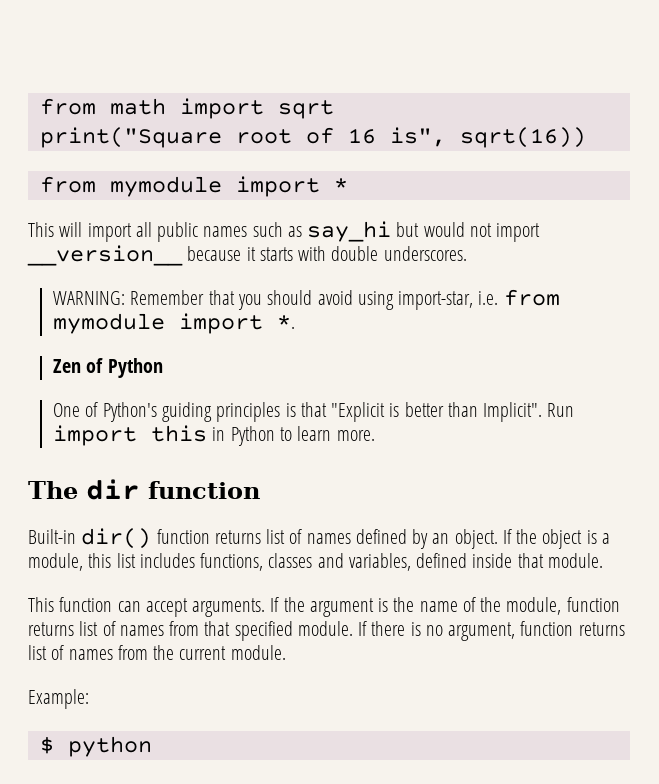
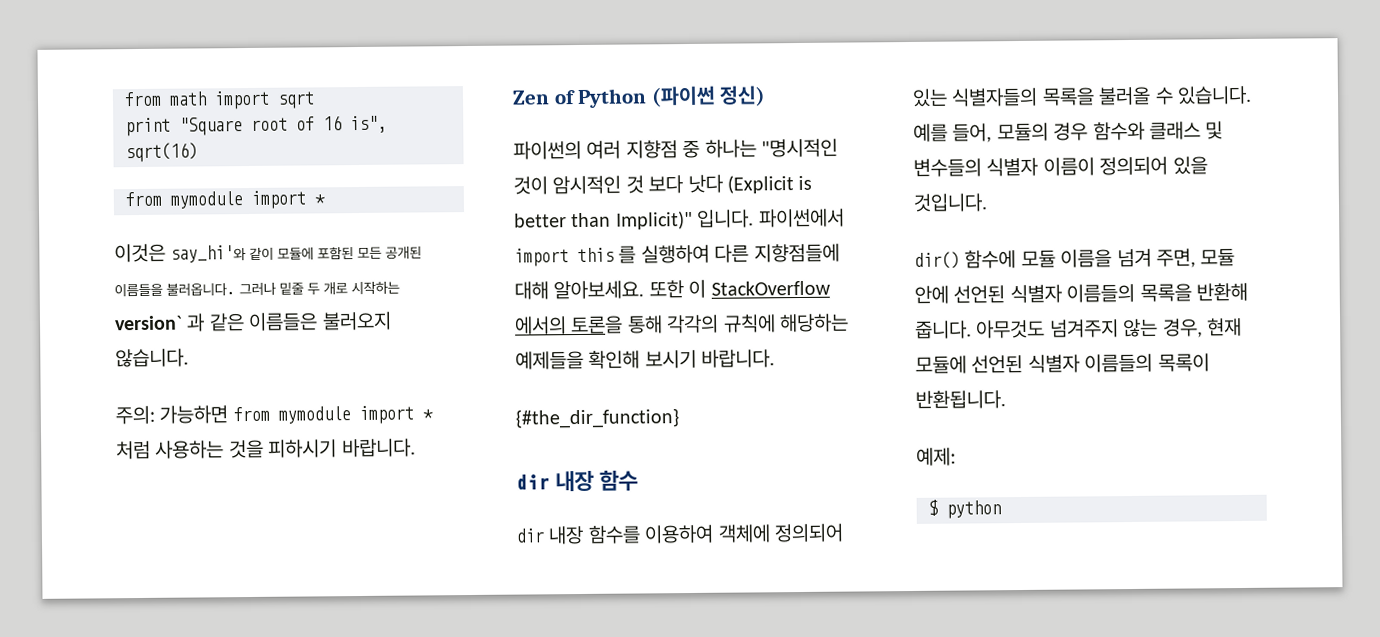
- print("Square root of 16 is", sqrt(16))
+ print "Square root of 16 is", sqrt(16)
- This will import all public names such as say_hi but would not import __version__ because it starts with double underscores.
- WARNING: Remember that you should avoid using import-star, i.e. from mymodule import *.
- Zen of Python
- One of Python's guiding principles is that "Explicit is better than Implicit". Run import this in Python to learn more.
- The dir function
- Built-in dir() function returns list of names defined by an object. If the object is a module, this list includes functions, classes and variables, defined inside that module.
- This function can accept arguments. If the argument is the name of the module, function returns list of names from that specified module. If there is no argument, function returns list of names from the current module.
- Example:
+ 이것은 say_hi'와 같이 모듈에 포함된 모든 공개된 이름들을 불러옵니다. 그러나 밑줄 두 개로 시작하는 version` 과 같은 이름들은 불러오지 않습니다.
+ 주의: 가능하면 from mymodule import * 처럼 사용하는 것을 피하시기 바랍니다.
+ Zen of Python (파이썬 정신)
+ 파이썬의 여러 지향점 중 하나는 "명시적인 것이 암시적인 것 보다 낫다 (Explicit is better than Implicit)" 입니다. 파이썬에서 import this 를 실행하여 다른 지향점들에 대해 알아보세요. 또한 이 StackOverflow 에서의 토론을 통해 각각의 규칙에 해당하는 예제들을 확인해 보시기 바랍니다.
+ {#the_dir_function}
+ dir 내장 함수
+ dir 내장 함수를 이용하여 객체에 정의되어 있는 식별자들의 목록을 불러올 수 있습니다. 예를 들어, 모듈의 경우 함수와 클래스 및 변수들의 식별자 이름이 정의되어 있을 것입니다.
+ dir() 함수에 모듈 이름을 넘겨 주면, 모듈 안에 선언된 식별자 이름들의 목록을 반환해 줍니다. 아무것도 넘겨주지 않는 경우, 현재 모듈에 선언된 식별자 이름들의 목록이 반환됩니다.
+ 예제:

